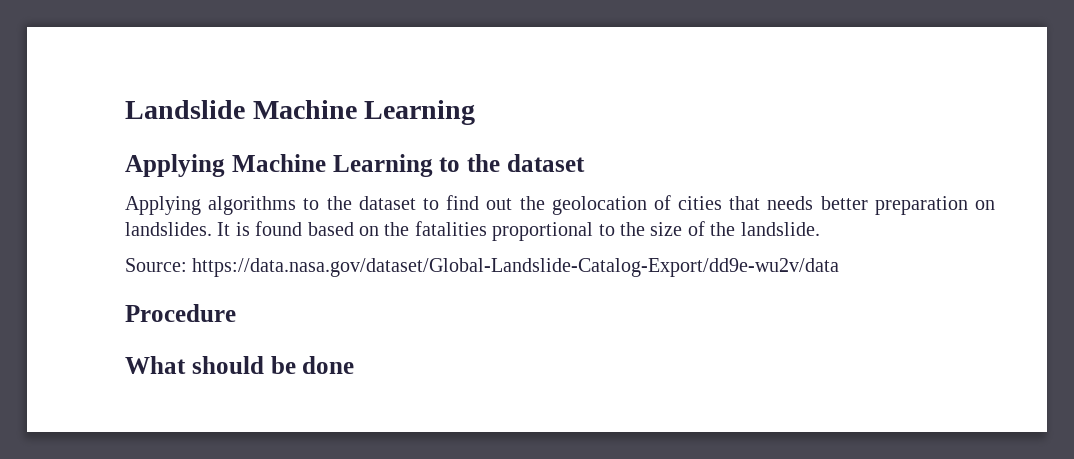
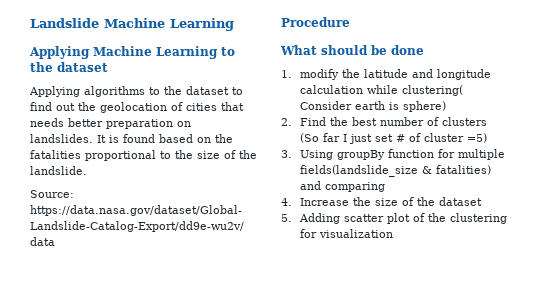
+ 1. modify the latitude and longitude calculation while clustering( Consider earth is sphere)
+ 2. Find the best number of clusters (So far I just set # of cluster =5)
+ 3. Using groupBy function for multiple fields(landslide_size & fatalities) and comparing
+ 4. Increase the size of the dataset
+ 5. Adding scatter plot of the clustering for visualization

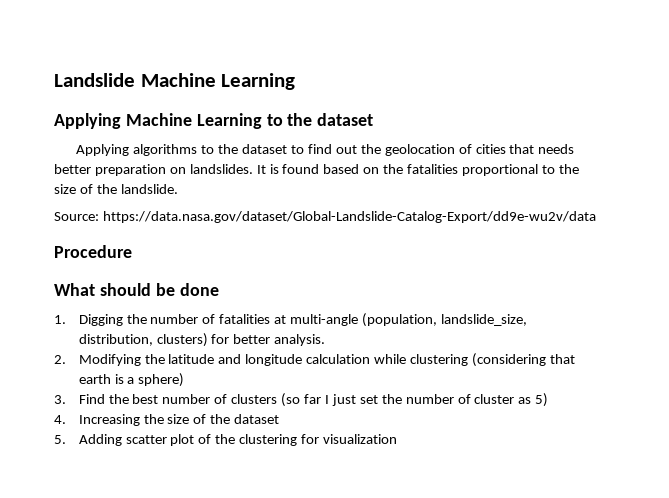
- 1. modify the latitude and longitude calculation while clustering( Consider earth is sphere)
+ 1. Digging the number of fatalities at multi-angle (population, landslide_size, distribution, clusters) for better analysis.
+ 2. Modifying the latitude and longitude calculation while clustering (considering that earth is a sphere)
- 2. Find the best number of clusters (So far I just set # of cluster =5)
- 3. Using groupBy function for multiple fields(landslide_size & fatalities) and comparing
- 4. Increase the size of the dataset
+ 3. Find the best number of clusters (so far I just set the number of cluster as 5)
+ 4. Increasing the size of the dataset

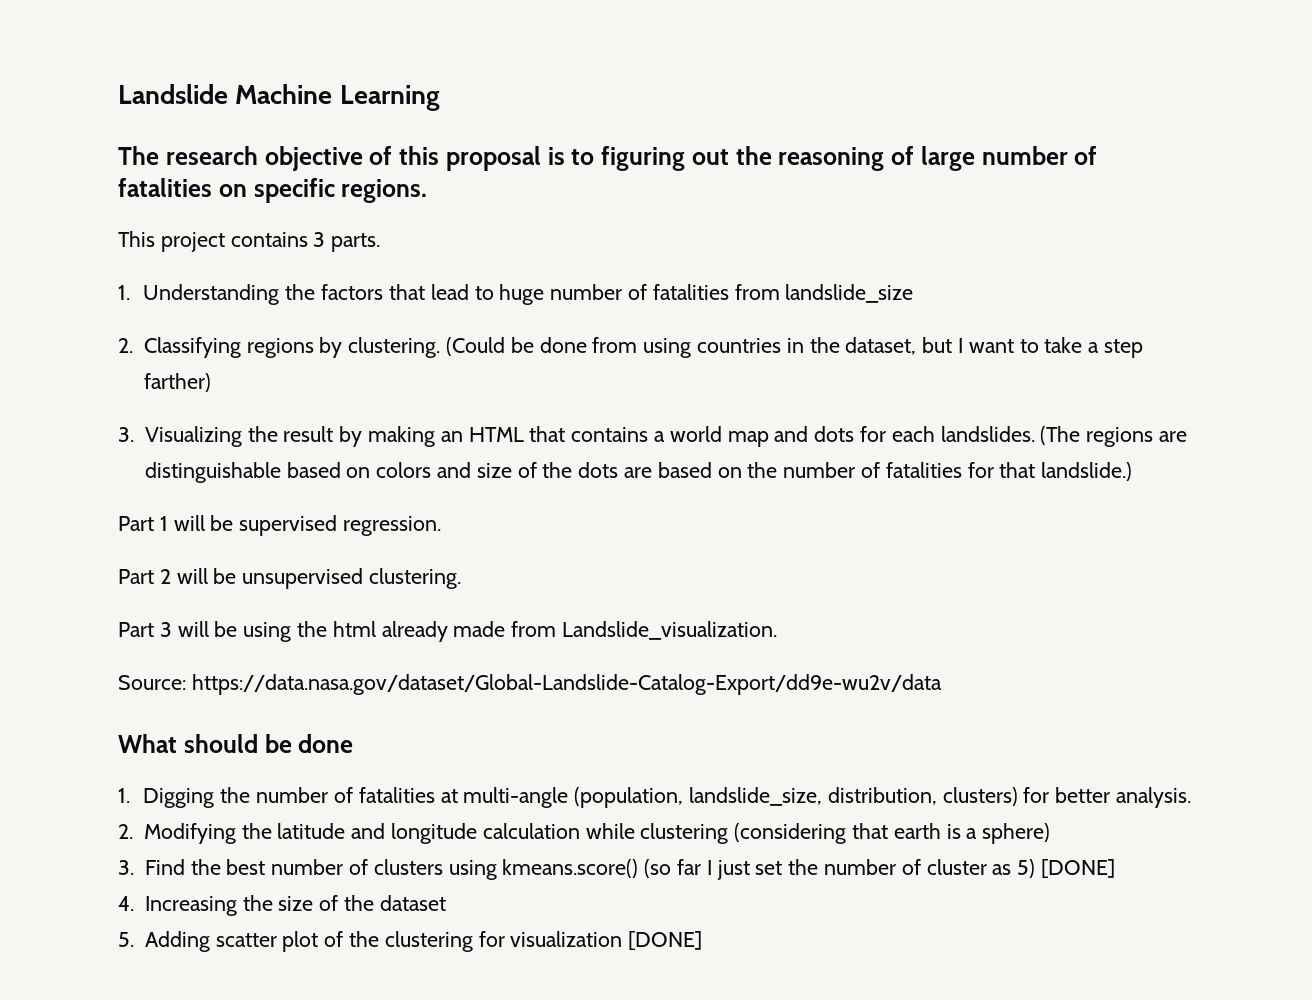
- Applying Machine Learning to the dataset
- Applying algorithms to the dataset to find out the geolocation of cities that needs better preparation on landslides. It is found based on the fatalities proportional to the size of the landslide.
+ The research objective of this proposal is to figuring out the reasoning of large number of fatalities on specific regions.
+ This project contains 3 parts.
+ 1. Understanding the factors that lead to huge number of fatalities from landslide_size
+ 2. Classifying regions by clustering. (Could be done from using countries in the dataset, but I want to take a step farther)
+ 3. Visualizing the result by making an HTML that contains a world map and dots for each landslides. (The regions are distinguishable based on colors and size of the dots are based on the number of fatalities for that landslide.)
+ Part 1 will be supervised regression.
+ Part 2 will be unsupervised clustering.
+ Part 3 will be using the html already made from Landslide_visualization.
- Procedure
- 3. Find the best number of clusters (so far I just set the number of cluster as 5)
+ 3. Find the best number of clusters using kmeans.score() (so far I just set the number of cluster as 5) [DONE]
- 5. Adding scatter plot of the clustering for visualization
+ 5. Adding scatter plot of the clustering for visualization [DONE]

